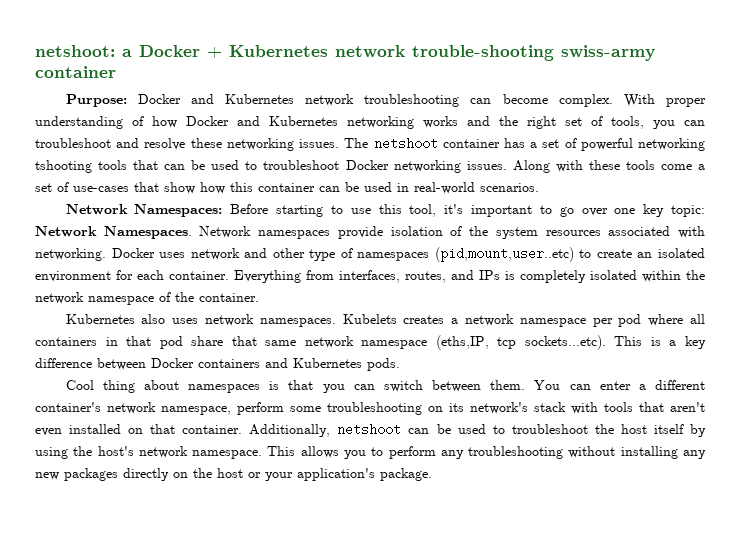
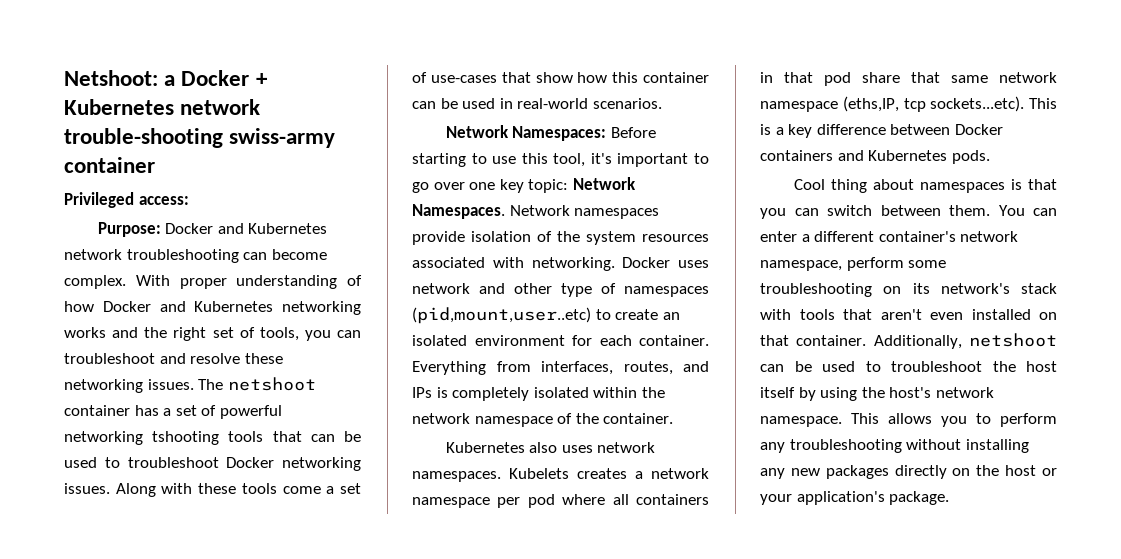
- netshoot: a Docker + Kubernetes network trouble-shooting swiss-army container
+ Netshoot: a Docker + Kubernetes network trouble-shooting swiss-army container
+ Privileged access:

